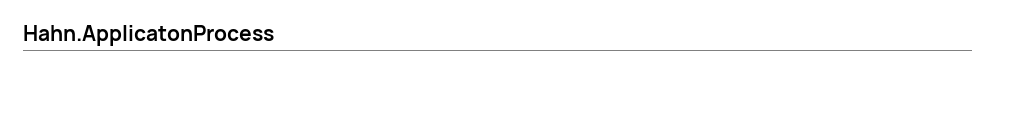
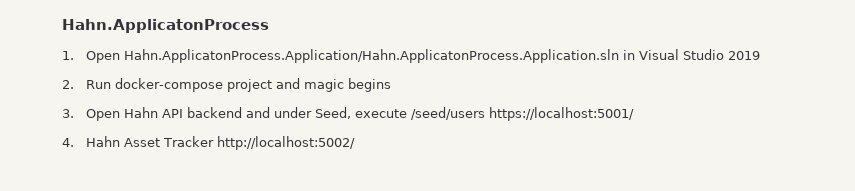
+ 1. Open Hahn.ApplicatonProcess.Application/Hahn.ApplicatonProcess.Application.sln in Visual Studio 2019
+ 2. Run docker-compose project and magic begins
+ 3. Open Hahn API backend and under Seed, execute /seed/users https://localhost:5001/
+ 4. Hahn Asset Tracker http://localhost:5002/

